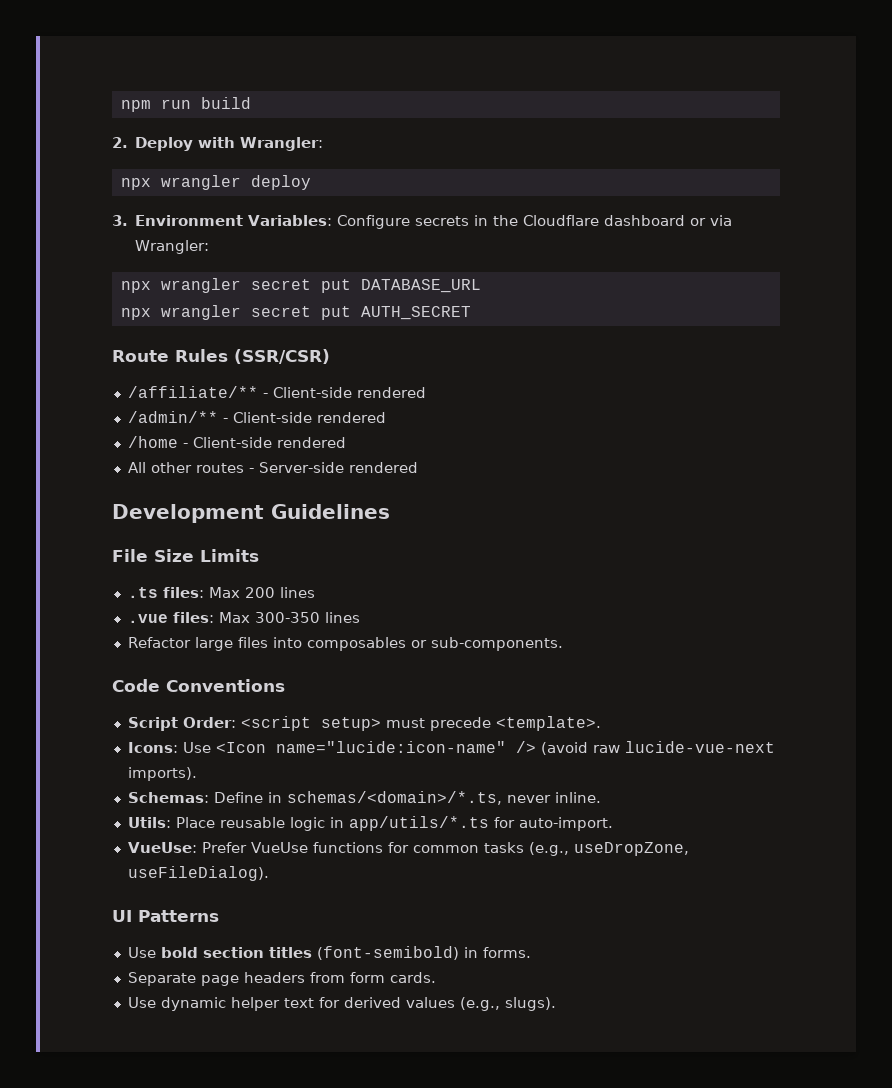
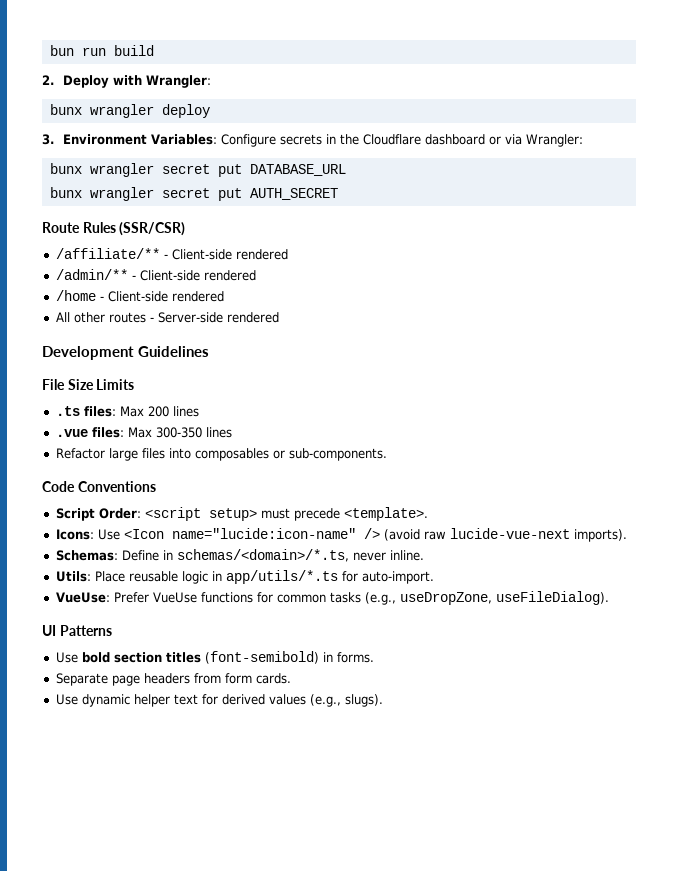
- npm run build
+ bun run build
- npx wrangler deploy
+ bunx wrangler deploy
- npx wrangler secret put DATABASE_URL
+ bunx wrangler secret put DATABASE_URL
- npx wrangler secret put AUTH_SECRET
+ bunx wrangler secret put AUTH_SECRET

